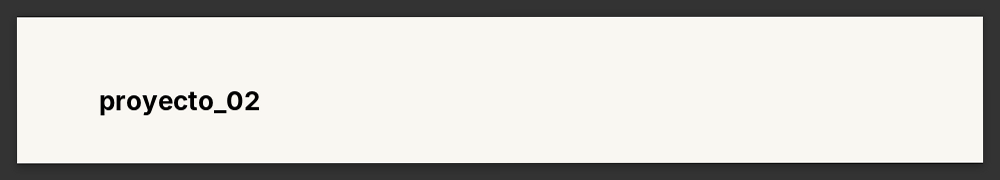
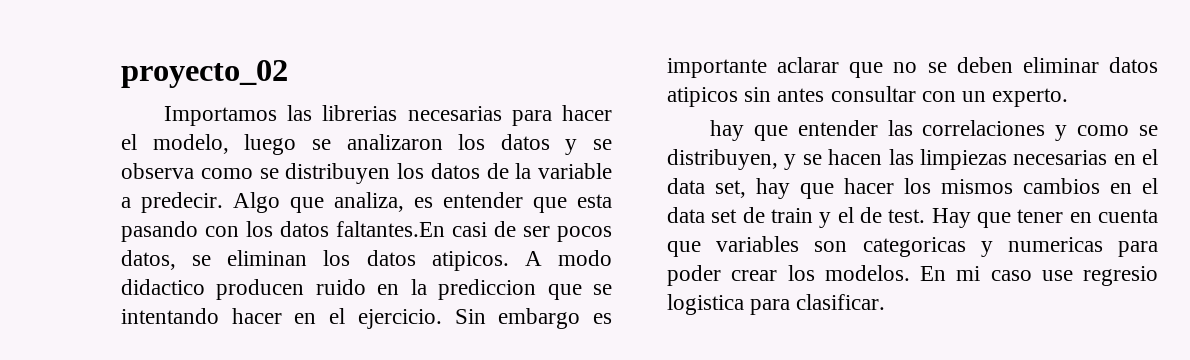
+ Importamos las librerias necesarias para hacer el modelo, luego se analizaron los datos y se observa como se distribuyen los datos de la variable a predecir. Algo que analiza, es entender que esta pasando con los datos faltantes.En casi de ser pocos datos, se eliminan los datos atipicos. A modo didactico producen ruido en la prediccion que se intentando hacer en el ejercicio. Sin embargo es importante aclarar que no se deben eliminar datos atipicos sin antes consultar con un experto.
+ hay que entender las correlaciones y como se distribuyen, y se hacen las limpiezas necesarias en el data set, hay que hacer los mismos cambios en el data set de train y el de test. Hay que tener en cuenta que variables son categoricas y numericas para poder crear los modelos. En mi caso use regresio logistica para clasificar.

